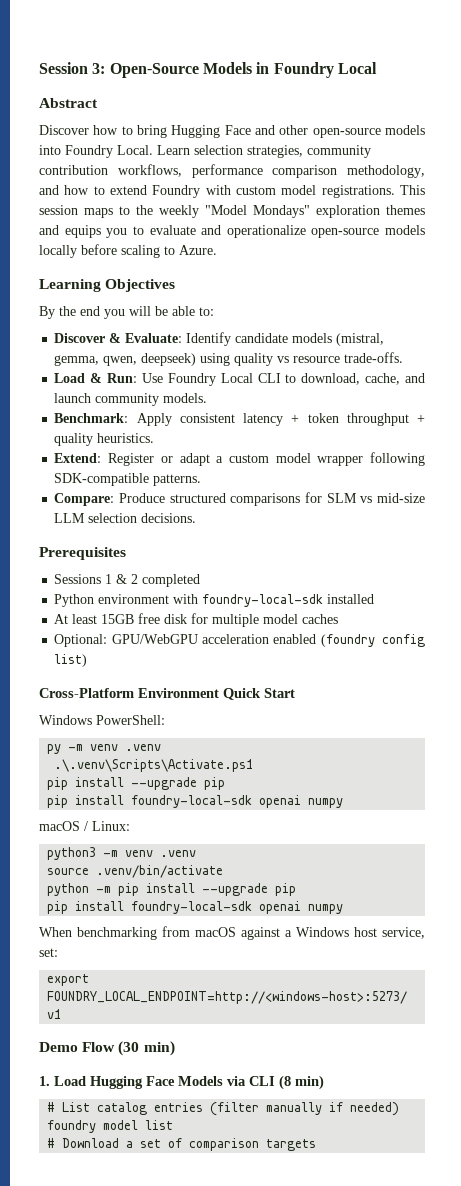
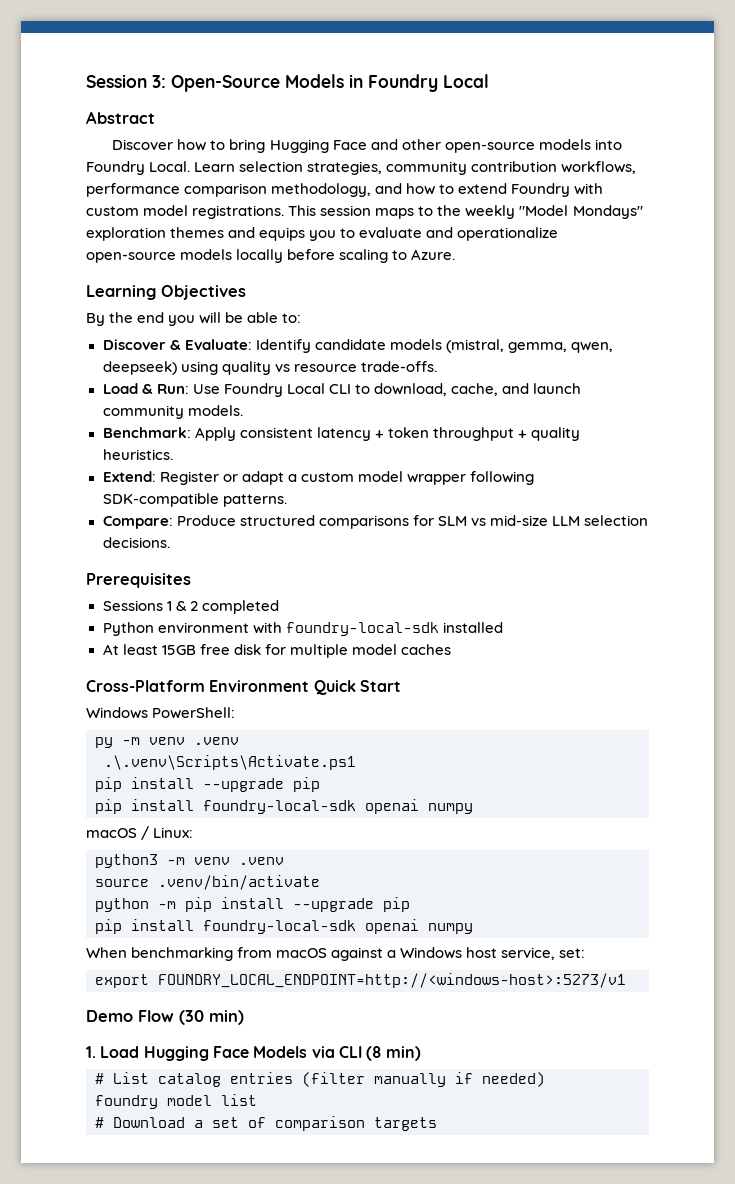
- Optional: GPU/WebGPU acceleration enabled (foundry config list)

